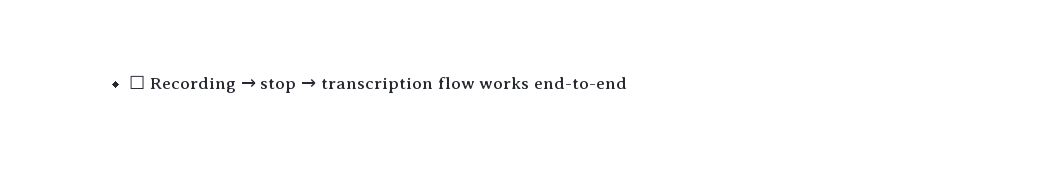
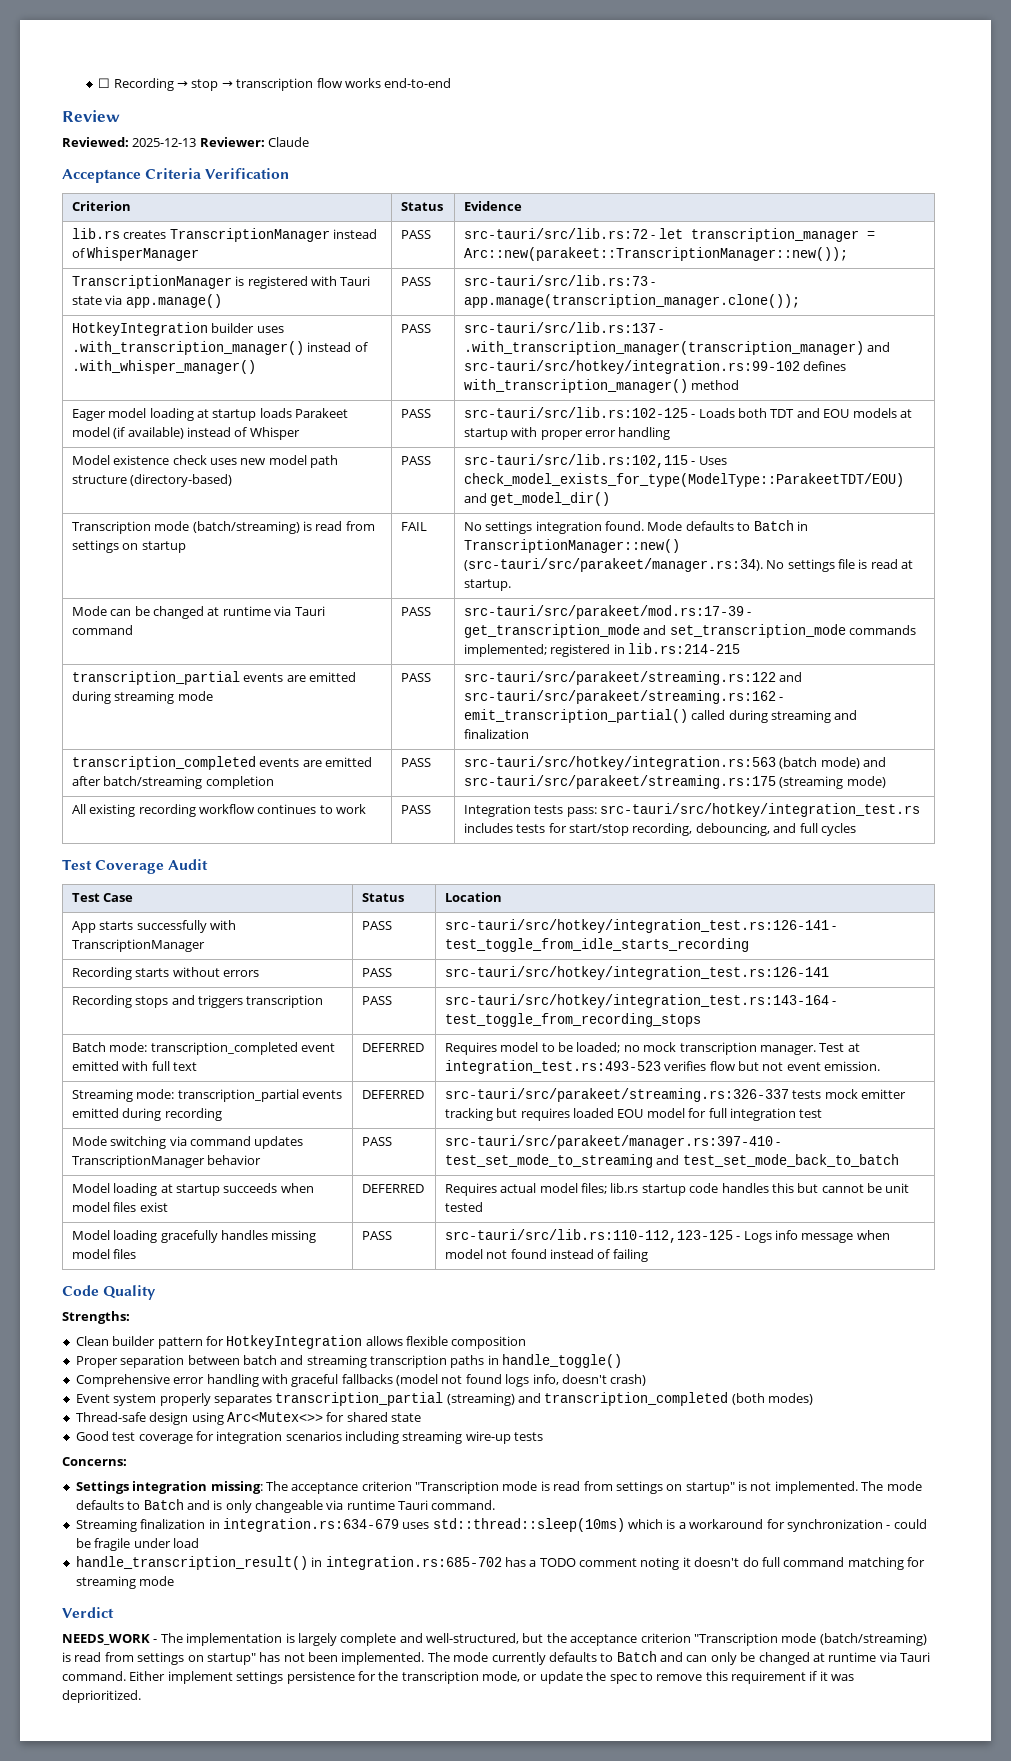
+ Review
+ Reviewed: 2025-12-13 Reviewer: Claude
+ Acceptance Criteria Verification
+ Criterion | Status | Evidence
+ lib.rs creates TranscriptionManager instead of WhisperManager | PASS | src-tauri/src/lib.rs:72 - let transcription_manager = Arc::new(parakeet::TranscriptionManager::new());
+ TranscriptionManager is registered with Tauri state via app.manage() | PASS | src-tauri/src/lib.rs:73 - app.manage(transcription_manager.clone());
+ HotkeyIntegration builder uses .with_transcription_manager() instead of .with_whisper_manager() | PASS | src-tauri/src/lib.rs:137 - .with_transcription_manager(transcription_manager) and src-tauri/src/hotkey/integration.rs:99-102 defines with_transcription_manager() method
+ Eager model loading at startup loads Parakeet model (if available) instead of Whisper | PASS | src-tauri/src/lib.rs:102-125 - Loads both TDT and EOU models at startup with proper error handling
+ Model existence check uses new model path structure (directory-based) | PASS | src-tauri/src/lib.rs:102,115 - Uses check_model_exists_for_type(ModelType::ParakeetTDT/EOU) and get_model_dir()
+ Transcription mode (batch/streaming) is read from settings on startup | FAIL | No settings integration found. Mode defaults to Batch in TranscriptionManager::new() (src-tauri/src/parakeet/manager.rs:34). No settings file is read at startup.
+ Mode can be changed at runtime via Tauri command | PASS | src-tauri/src/parakeet/mod.rs:17-39 - get_transcription_mode and set_transcription_mode commands implemented; registered in lib.rs:214-215
+ transcription_partial events are emitted during streaming mode | PASS | src-tauri/src/parakeet/streaming.rs:122 and src-tauri/src/parakeet/streaming.rs:162 - emit_transcription_partial() called during streaming and finalization
+ transcription_completed events are emitted after batch/streaming completion | PASS | src-tauri/src/hotkey/integration.rs:563 (batch mode) and src-tauri/src/parakeet/streaming.rs:175 (streaming mode)
+ All existing recording workflow continues to work | PASS | Integration tests pass: src-tauri/src/hotkey/integration_test.rs includes tests for start/stop recording, debouncing, and full cycles
+ Test Coverage Audit
+ Test Case | Status | Location
+ App starts successfully with TranscriptionManager | PASS | src-tauri/src/hotkey/integration_test.rs:126-141 - test_toggle_from_idle_starts_recording
+ Recording starts without errors | PASS | src-tauri/src/hotkey/integration_test.rs:126-141
+ Recording stops and triggers transcription | PASS | src-tauri/src/hotkey/integration_test.rs:143-164 - test_toggle_from_recording_stops
+ Batch mode: transcription_completed event emitted with full text | DEFERRED | Requires model to be loaded; no mock transcription manager. Test at integration_test.rs:493-523 verifies flow but not event emission.
+ Streaming mode: transcription_partial events emitted during recording | DEFERRED | src-tauri/src/parakeet/streaming.rs:326-337 tests mock emitter tracking but requires loaded EOU model for full integration test
+ Mode switching via command updates TranscriptionManager behavior | PASS | src-tauri/src/parakeet/manager.rs:397-410 - test_set_mode_to_streaming and test_set_mode_back_to_batch
+ Model loading at startup succeeds when model files exist | DEFERRED | Requires actual model files; lib.rs startup code handles this but cannot be unit tested
+ Model loading gracefully handles missing model files | PASS | src-tauri/src/lib.rs:110-112,123-125 - Logs info message when model not found instead of failing
+ Code Quality
+ Strengths:
+ Clean builder pattern for HotkeyIntegration allows flexible composition
+ Proper separation between batch and streaming transcription paths in handle_toggle()
+ Comprehensive error handling with graceful fallbacks (model not found logs info, doesn't crash)
+ Event system properly separates transcription_partial (streaming) and transcription_completed (both modes)
+ Thread-safe design using Arc<Mutex<>> for shared state
+ Good test coverage for integration scenarios including streaming wire-up tests
+ Concerns:
+ Settings integration missing: The acceptance criterion "Transcription mode is read from settings on startup" is not implemented. The mode defaults to Batch and is only changeable via runtime Tauri command.
+ Streaming finalization in integration.rs:634-679 uses std::thread::sleep(10ms) which is a workaround for synchronization - could be fragile under load
+ handle_transcription_result() in integration.rs:685-702 has a TODO comment noting it doesn't do full command matching for streaming mode
+ Verdict
+ NEEDS_WORK - The implementation is largely complete and well-structured, but the acceptance criterion "Transcription mode (batch/streaming) is read from settings on startup" has not been implemented. The mode currently defaults to Batch and can only be changed at runtime via Tauri command. Either implement settings persistence for the transcription mode, or update the spec to remove this requirement if it was deprioritized.

